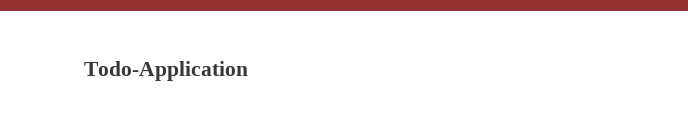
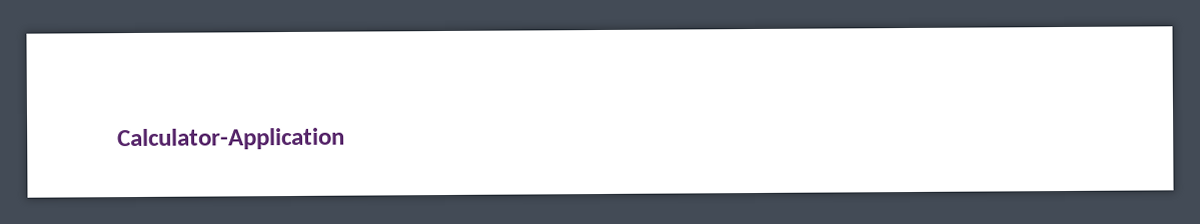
- Todo-Application
+ Calculator-Application

